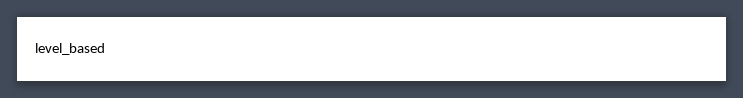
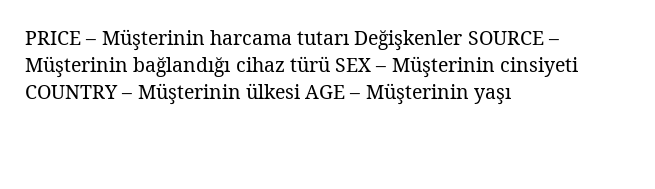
- level_based
+ PRICE – Müşterinin harcama tutarı Değişkenler SOURCE – Müşterinin bağlandığı cihaz türü SEX – Müşterinin cinsiyeti COUNTRY – Müşterinin ülkesi AGE – Müşterinin yaşı

